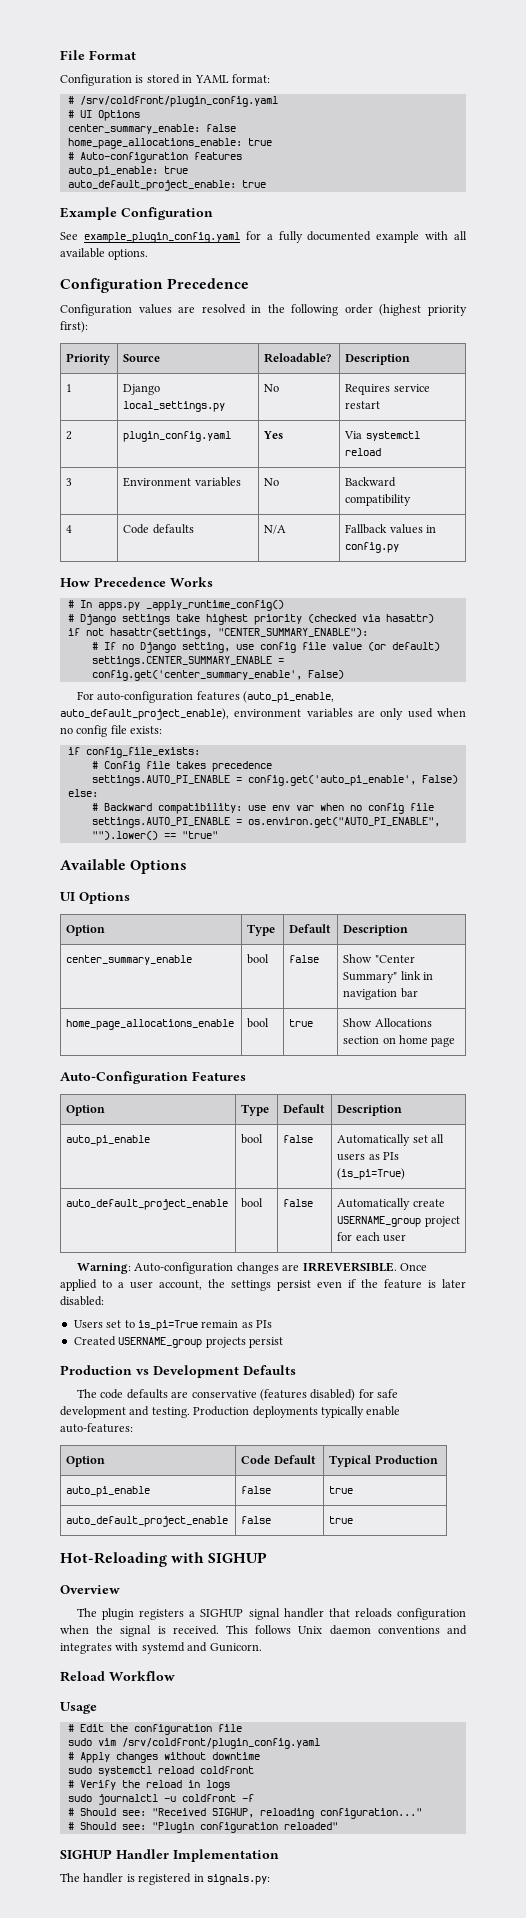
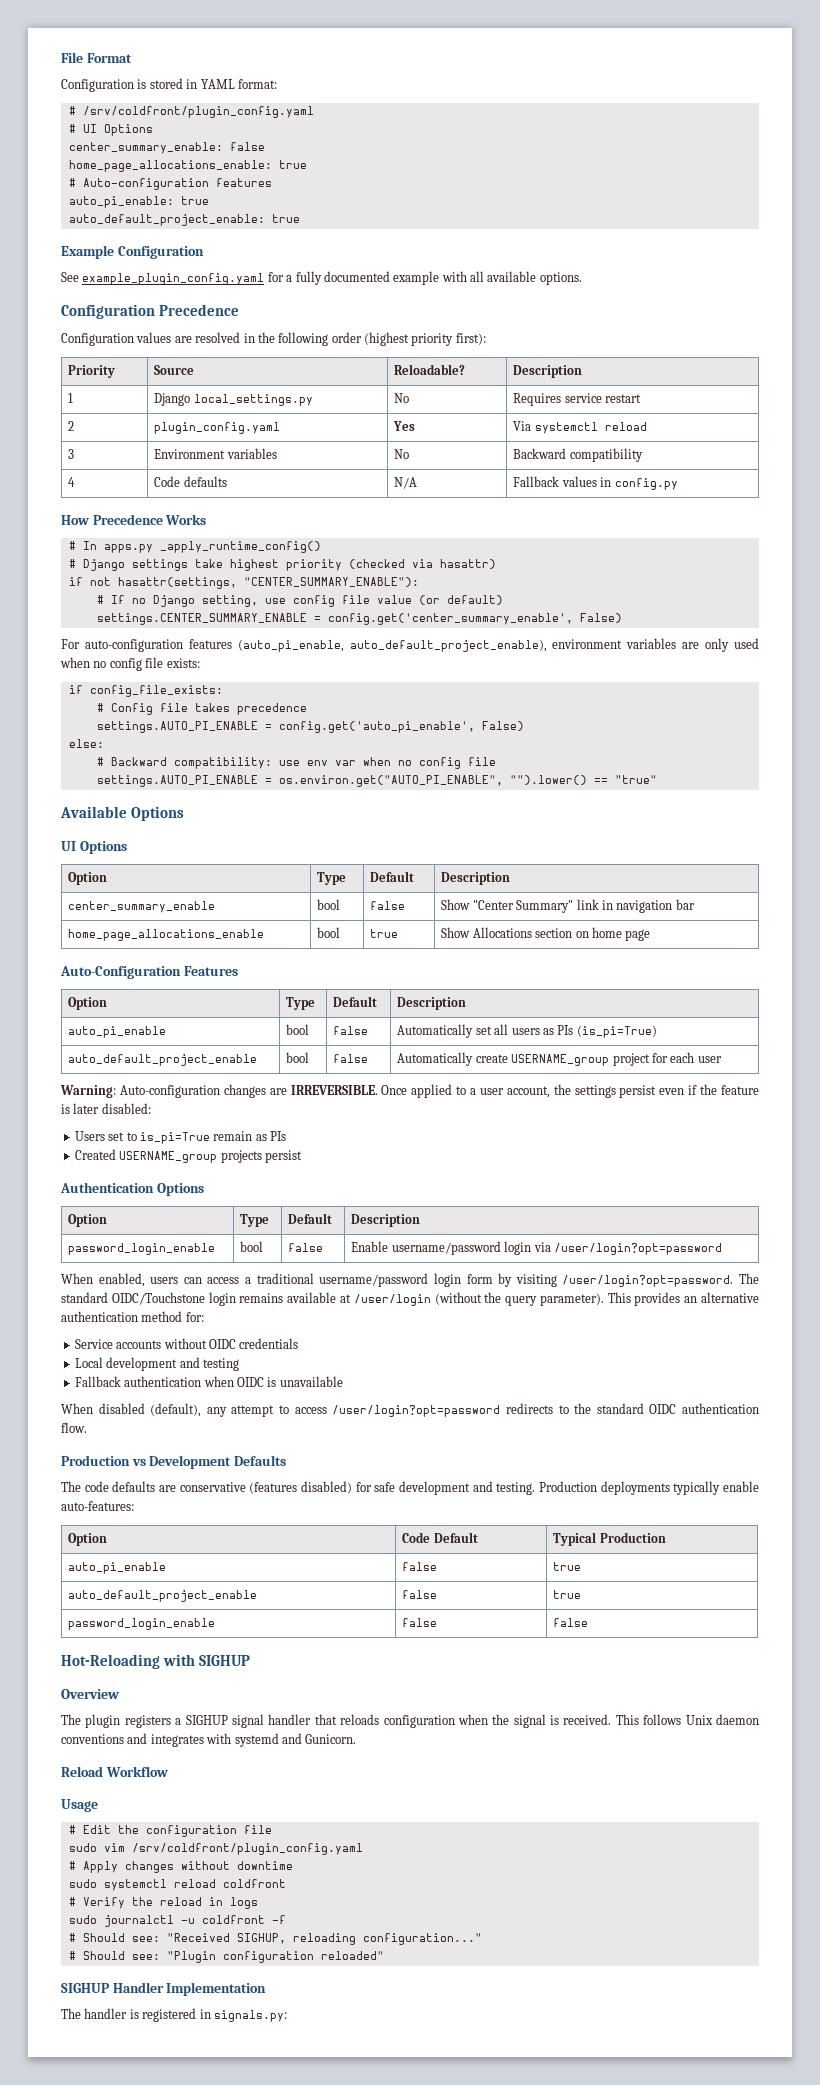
+ Authentication Options
+ Option | Type | Default | Description
+ password_login_enable | bool | false | Enable username/password login via /user/login?opt=password
+ When enabled, users can access a traditional username/password login form by visiting /user/login?opt=password. The standard OIDC/Touchstone login remains available at /user/login (without the query parameter). This provides an alternative authentication method for:
+ Service accounts without OIDC credentials
+ Local development and testing
+ Fallback authentication when OIDC is unavailable
+ When disabled (default), any attempt to access /user/login?opt=password redirects to the standard OIDC authentication flow.
+ password_login_enable | false | false

